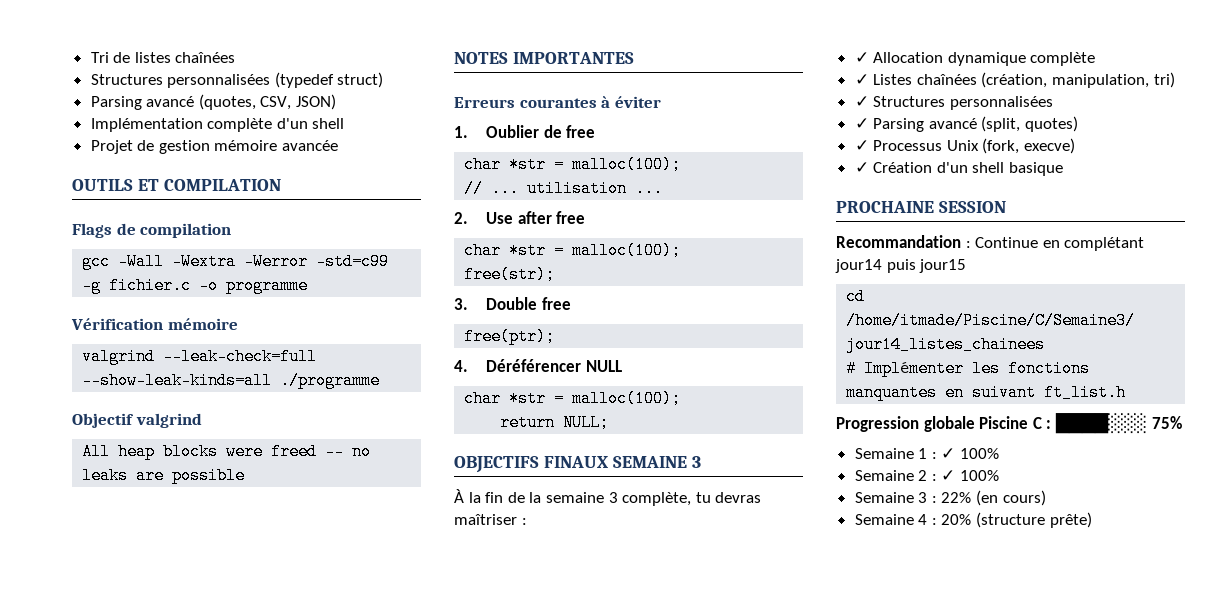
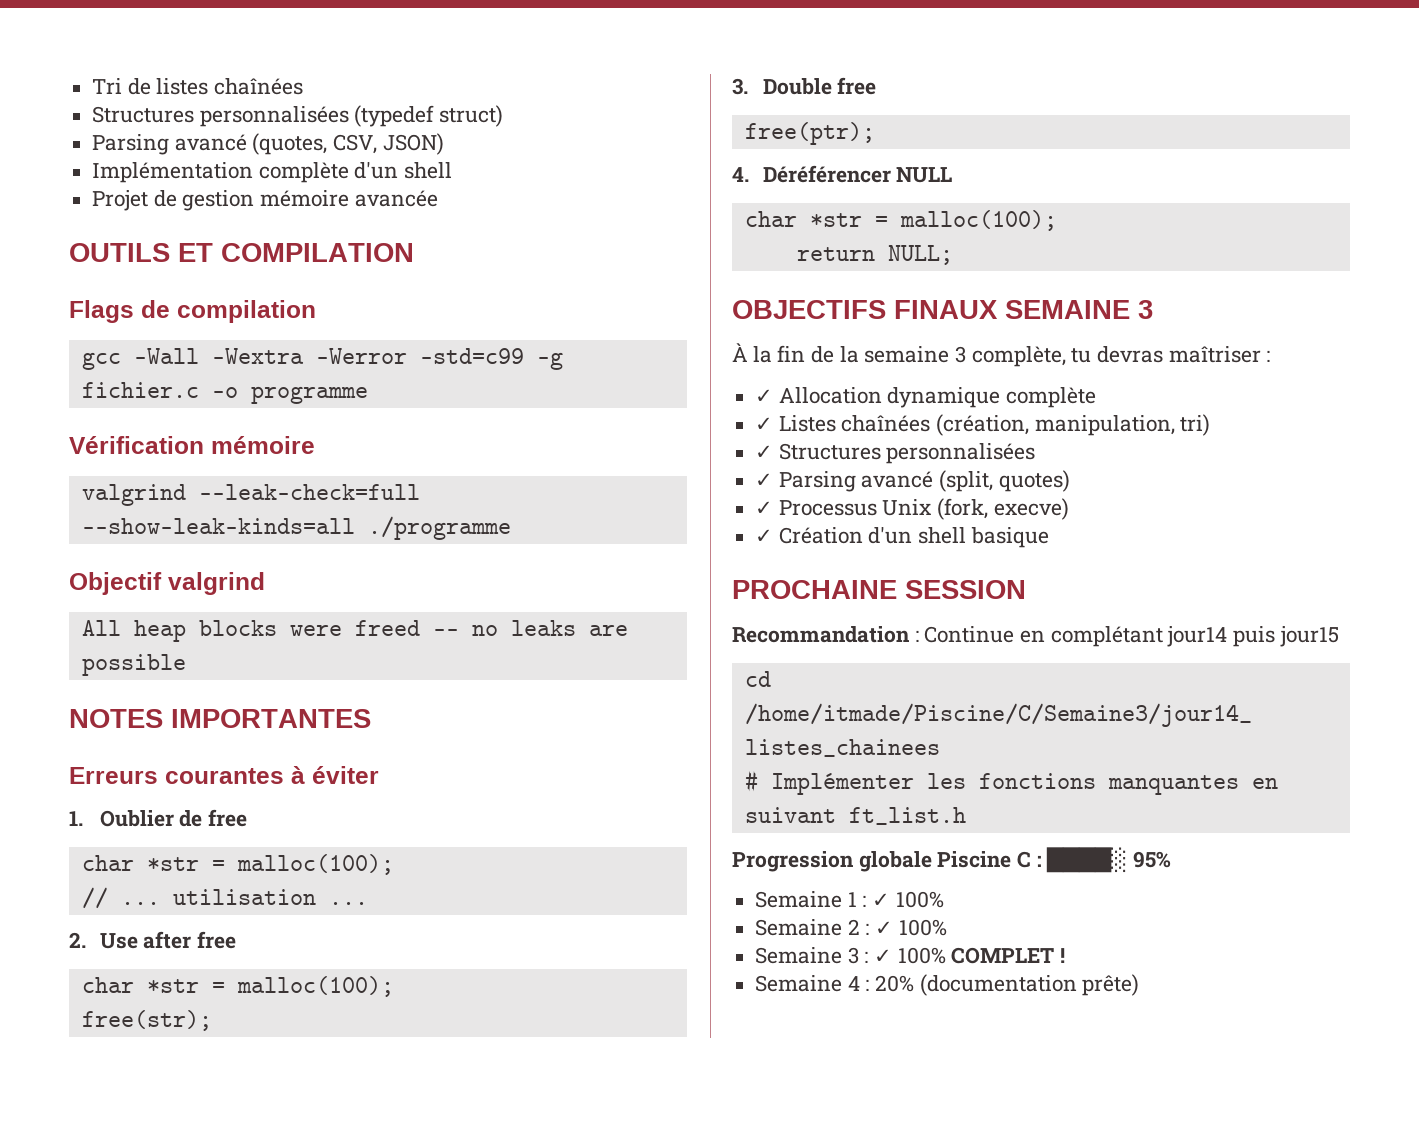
- Progression globale Piscine C : ████░░░ 75%
+ Progression globale Piscine C : ████░ 95%
- Semaine 3 : 22% (en cours)
+ Semaine 3 : ✓ 100% COMPLET !
- Semaine 4 : 20% (structure prête)
+ Semaine 4 : 20% (documentation prête)

